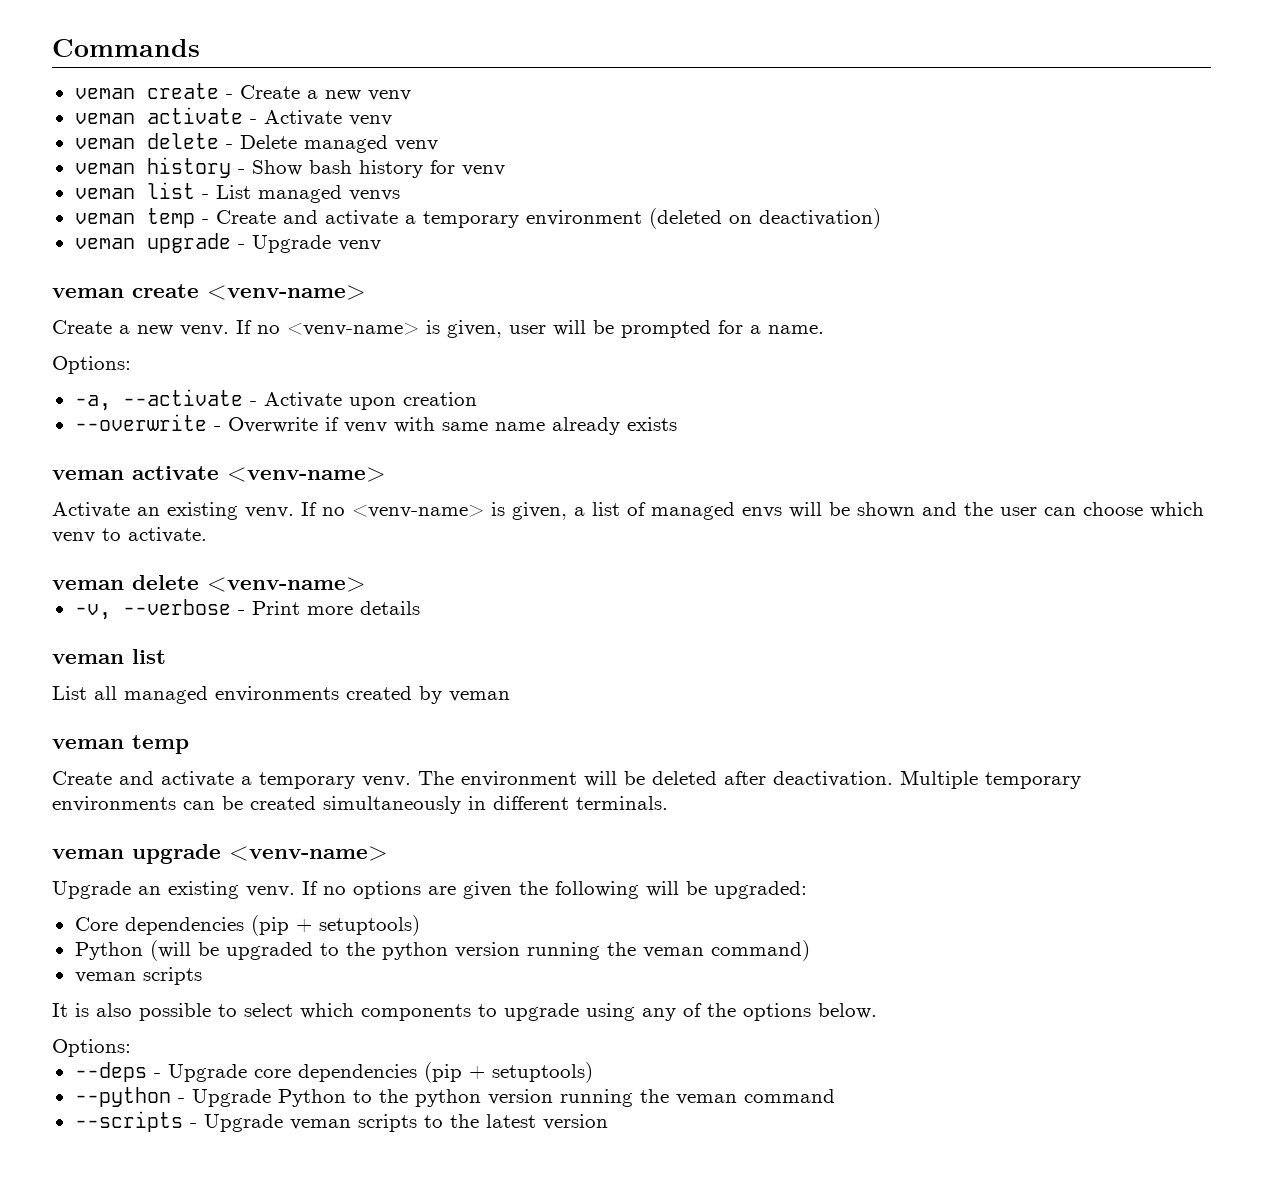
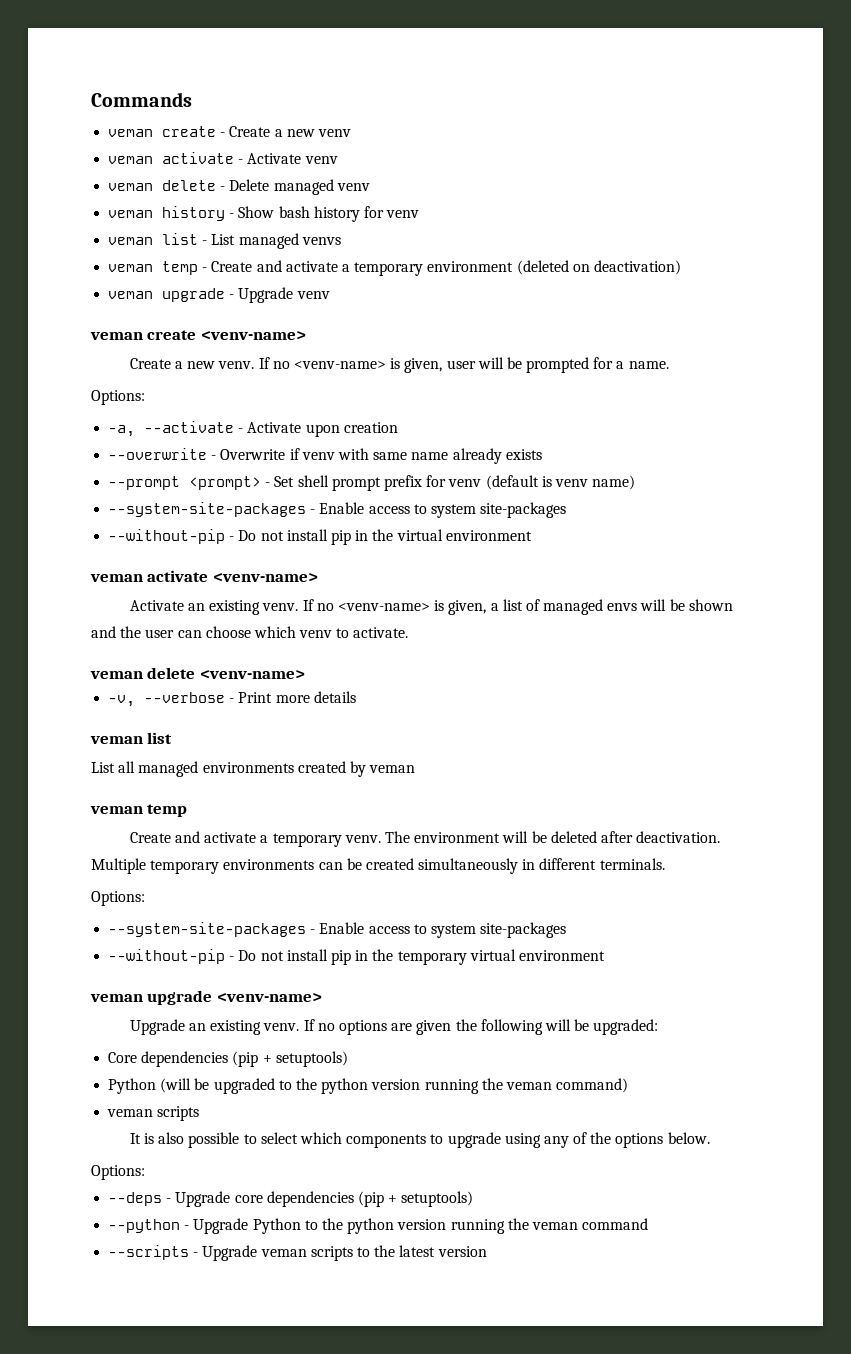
+ --prompt <prompt> - Set shell prompt prefix for venv (default is venv name)
+ --system-site-packages - Enable access to system site-packages
+ --without-pip - Do not install pip in the virtual environment
  Multiple temporary environments can be created simultaneously in different terminals.
+ Options:
+ --system-site-packages - Enable access to system site-packages
+ --without-pip - Do not install pip in the temporary virtual environment

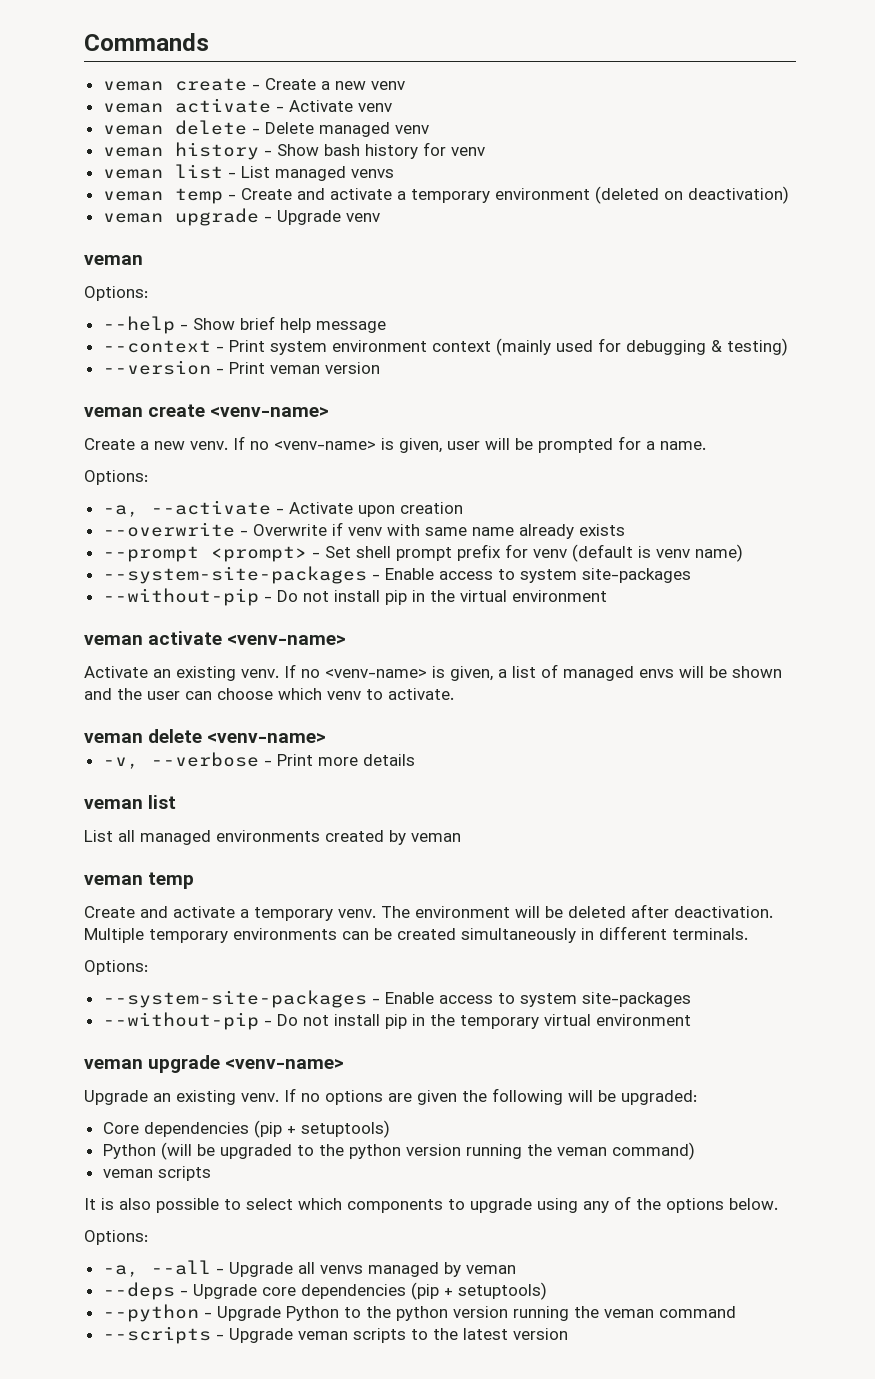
  veman upgrade - Upgrade venv
+ veman
+ Options:
+ --help - Show brief help message
+ --context - Print system environment context (mainly used for debugging & testing)
+ --version - Print veman version
+ -a, --all - Upgrade all venvs managed by veman

